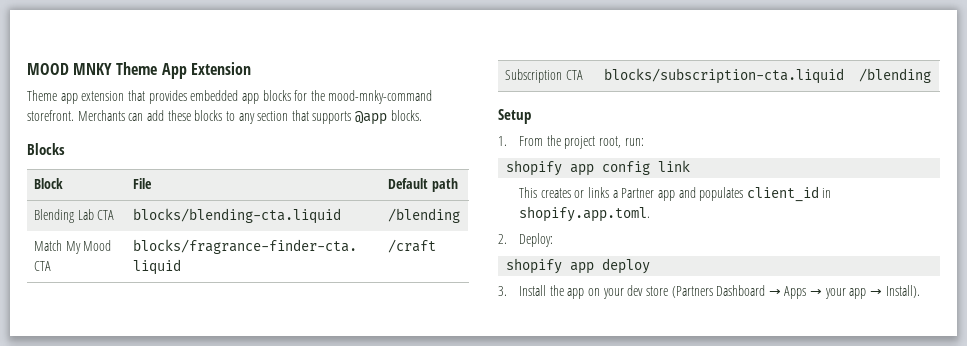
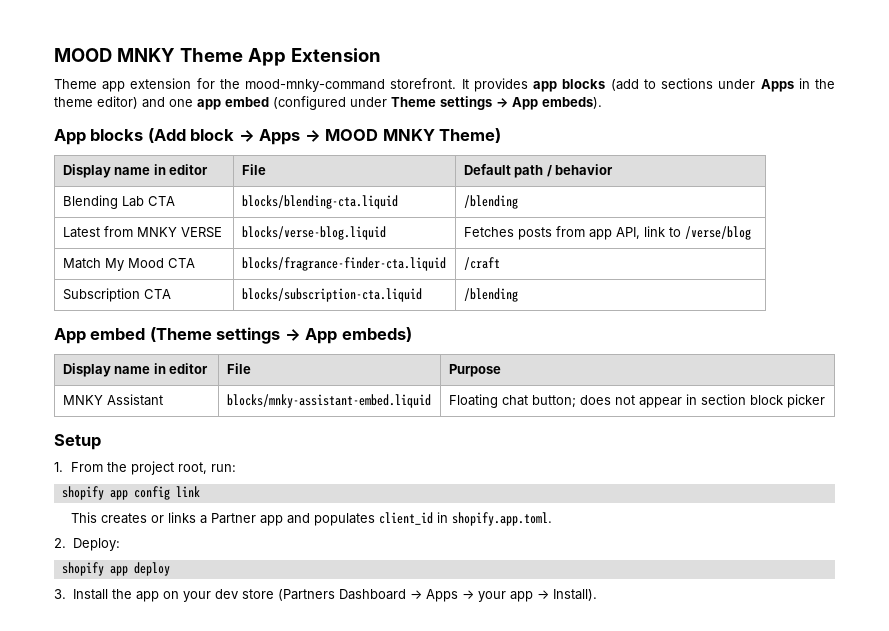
- Theme app extension that provides embedded app blocks for the mood-mnky-command storefront. Merchants can add these blocks to any section that supports @app blocks.
- Blocks
- Block | File | Default path
+ Theme app extension for the mood-mnky-command storefront. It provides app blocks (add to sections under Apps in the theme editor) and one app embed (configured under Theme settings → App embeds).
+ App blocks (Add block → Apps → MOOD MNKY Theme)
+ Display name in editor | File | Default path / behavior
+ Latest from MNKY VERSE | blocks/verse-blog.liquid | Fetches posts from app API, link to /verse/blog
+ App embed (Theme settings → App embeds)
+ Display name in editor | File | Purpose
+ MNKY Assistant | blocks/mnky-assistant-embed.liquid | Floating chat button; does not appear in section block picker

